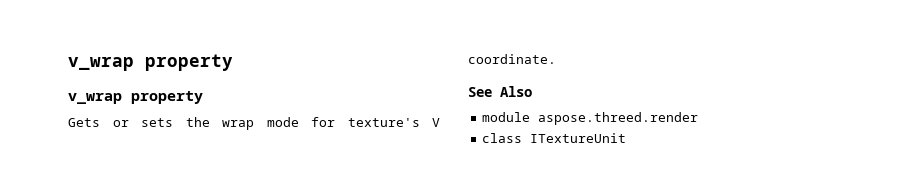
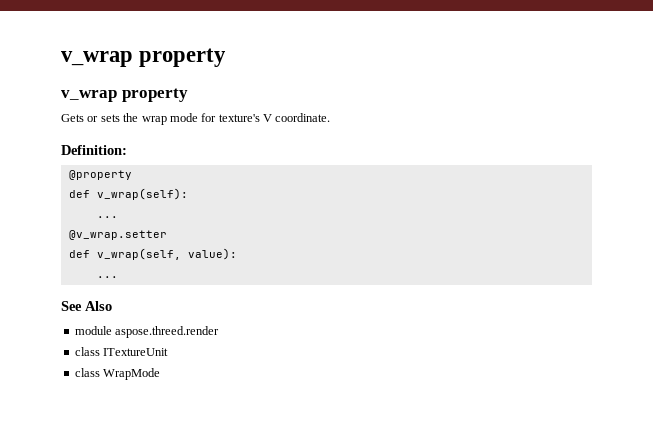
+ Definition:
+ @property
+ def v_wrap(self):
+ ...
+ @v_wrap.setter
+ def v_wrap(self, value):
+ ...
+ class WrapMode

